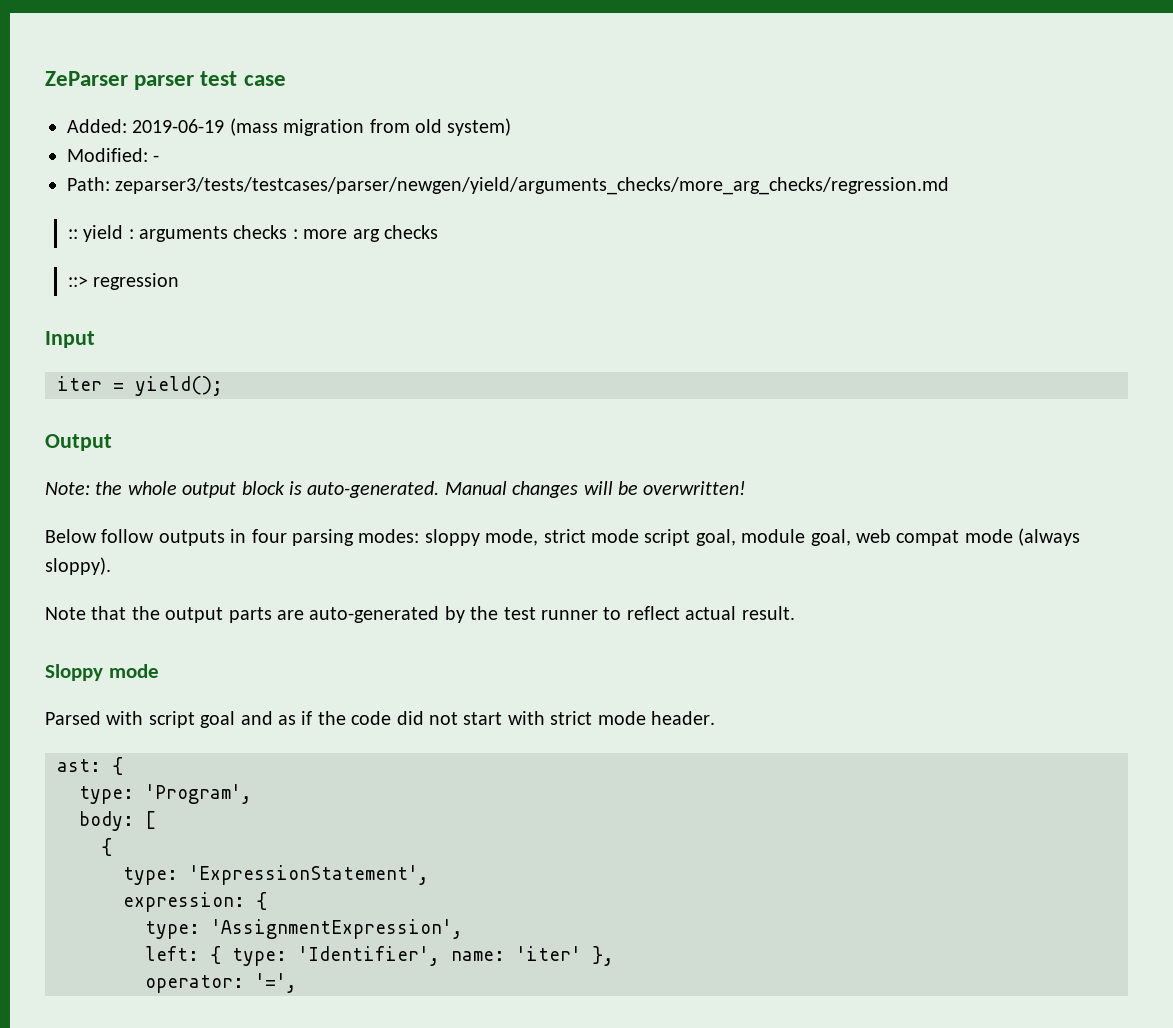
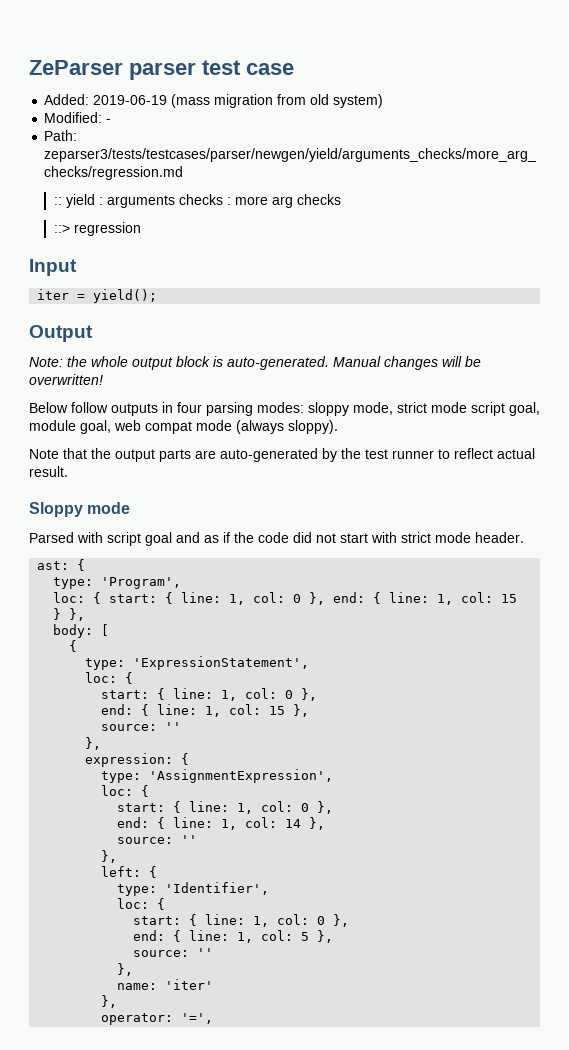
+ loc: { start: { line: 1, col: 0 }, end: { line: 1, col: 15 } },
  type: 'ExpressionStatement',
+ loc: {
+ start: { line: 1, col: 0 },
+ end: { line: 1, col: 15 },
+ source: ''
+ },
  expression: {
  type: 'AssignmentExpression',
+ loc: {
+ start: { line: 1, col: 0 },
+ end: { line: 1, col: 14 },
+ source: ''
+ },
- left: { type: 'Identifier', name: 'iter' },
+ left: {
+ type: 'Identifier',
+ loc: {
+ start: { line: 1, col: 0 },
+ end: { line: 1, col: 5 },
+ source: ''
+ },
+ name: 'iter'
+ },

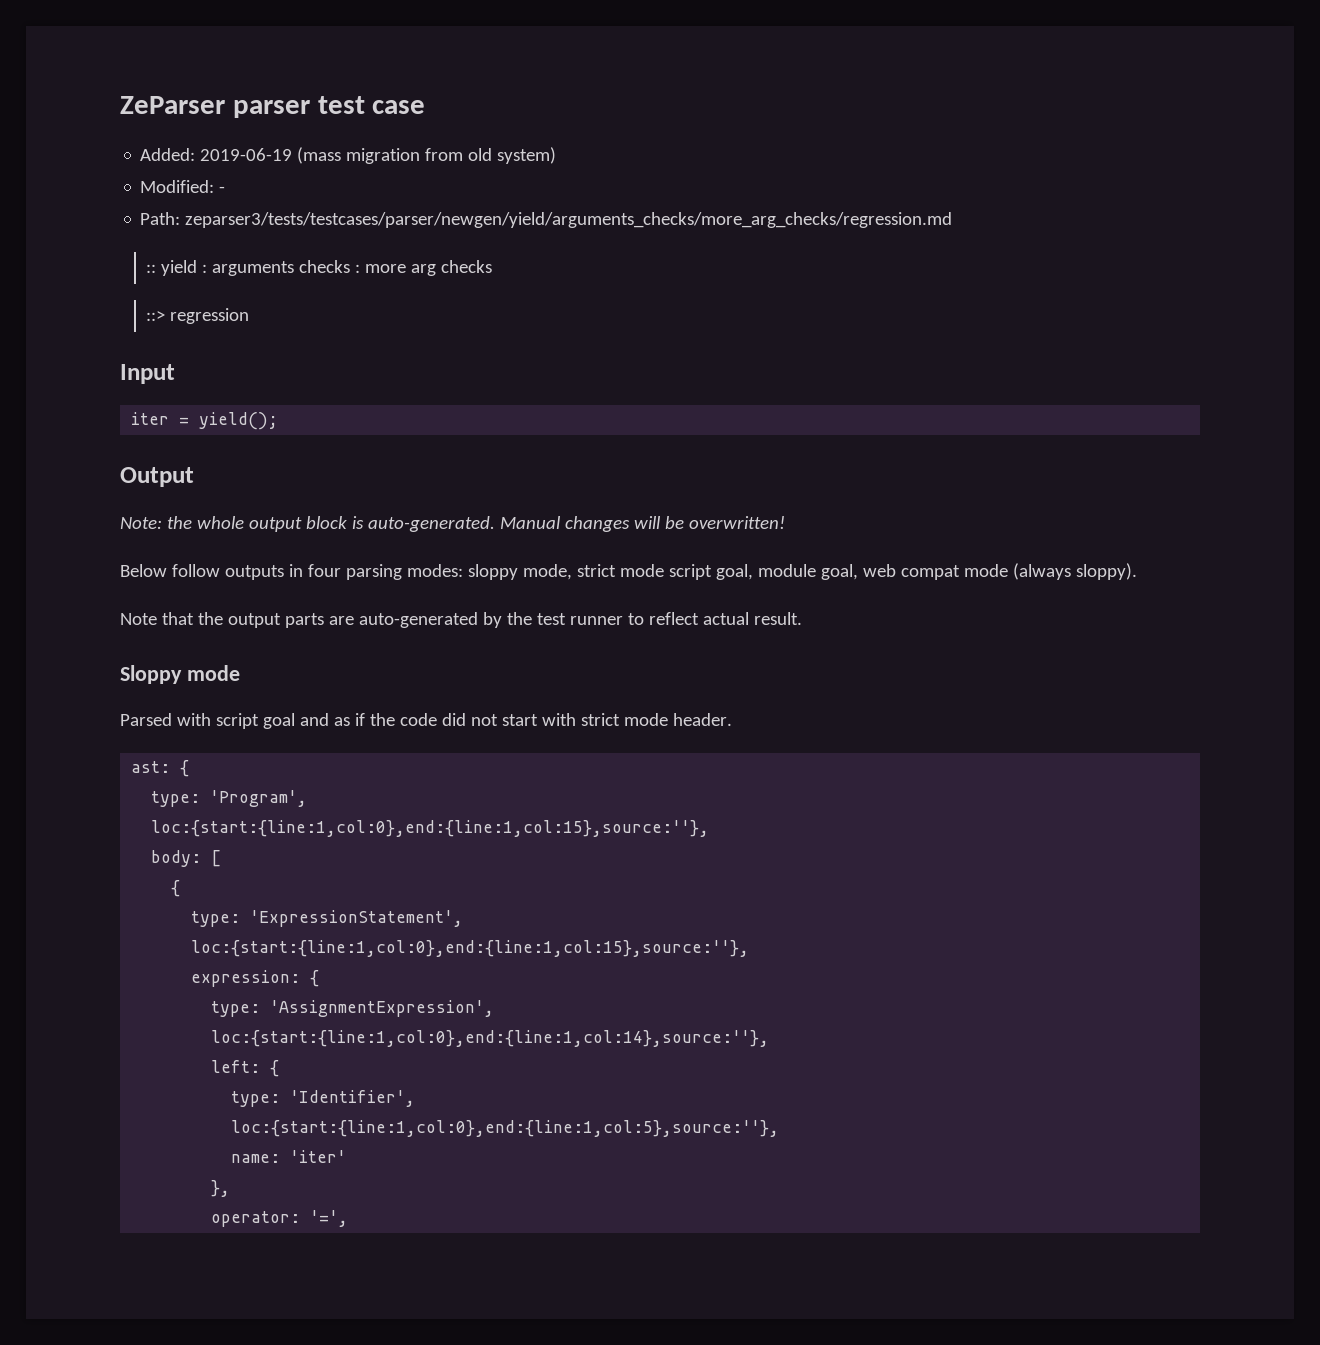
  type: 'Program',
- loc: { start: { line: 1, col: 0 }, end: { line: 1, col: 15 } },
+ loc:{start:{line:1,col:0},end:{line:1,col:15},source:''},
  type: 'ExpressionStatement',
- loc: {
- start: { line: 1, col: 0 },
- end: { line: 1, col: 15 },
- source: ''
- },
+ loc:{start:{line:1,col:0},end:{line:1,col:15},source:''},
  expression: {
  type: 'AssignmentExpression',
- loc: {
- start: { line: 1, col: 0 },
- end: { line: 1, col: 14 },
- source: ''
- },
+ loc:{start:{line:1,col:0},end:{line:1,col:14},source:''},
  left: {
  type: 'Identifier',
- loc: {
- start: { line: 1, col: 0 },
- end: { line: 1, col: 5 },
- source: ''
- },
+ loc:{start:{line:1,col:0},end:{line:1,col:5},source:''},

